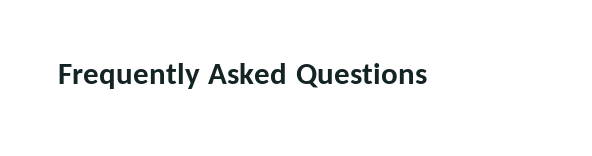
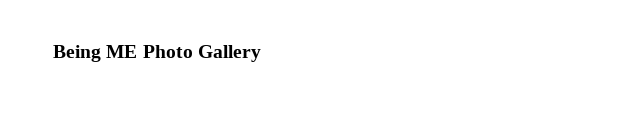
- Frequently Asked Questions
+ Being ME Photo Gallery

